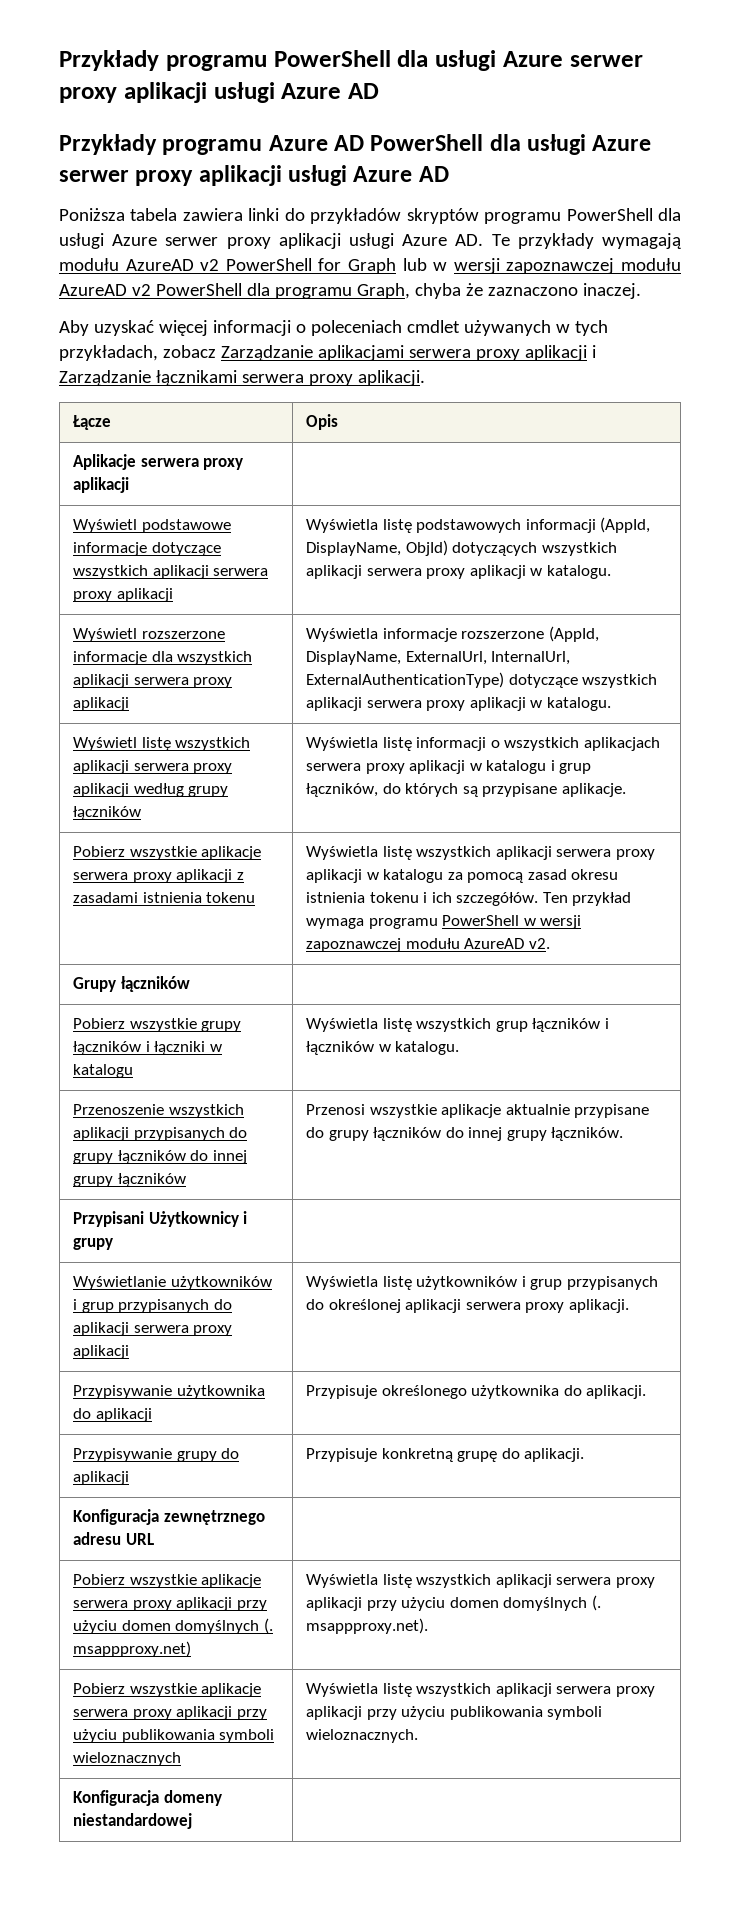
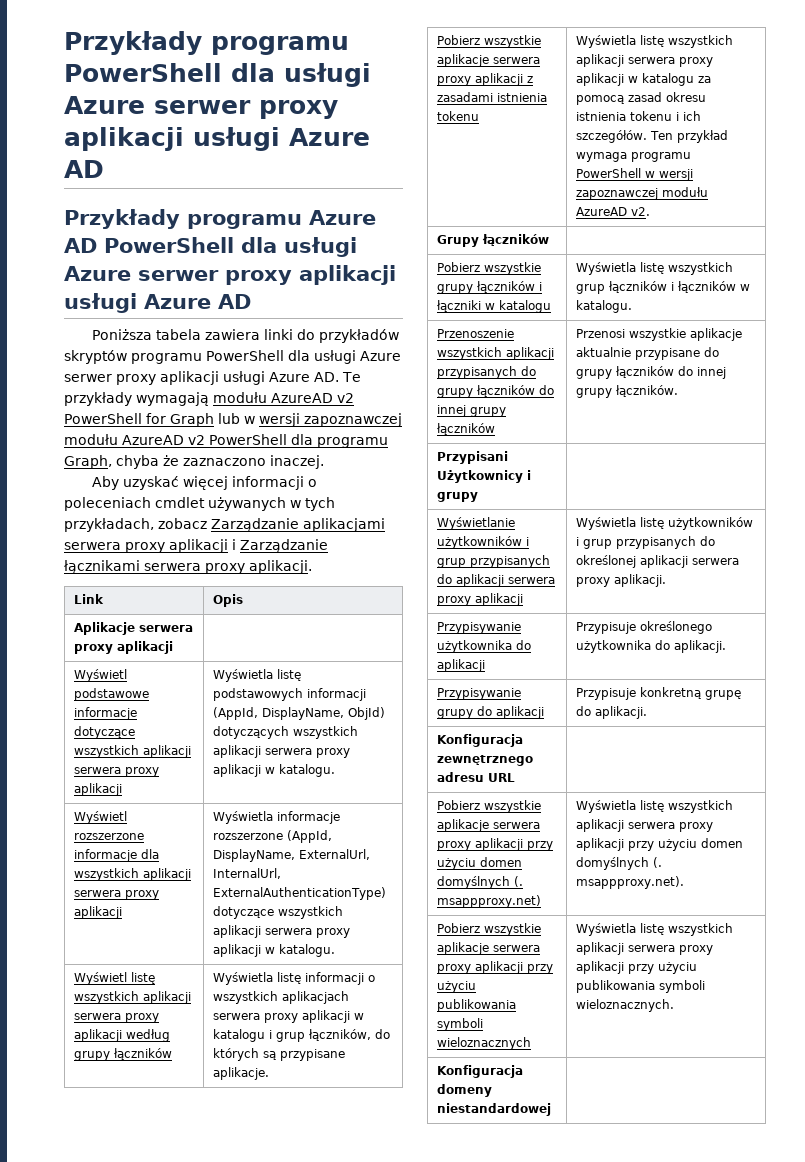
- Łącze | Opis
+ Link | Opis

